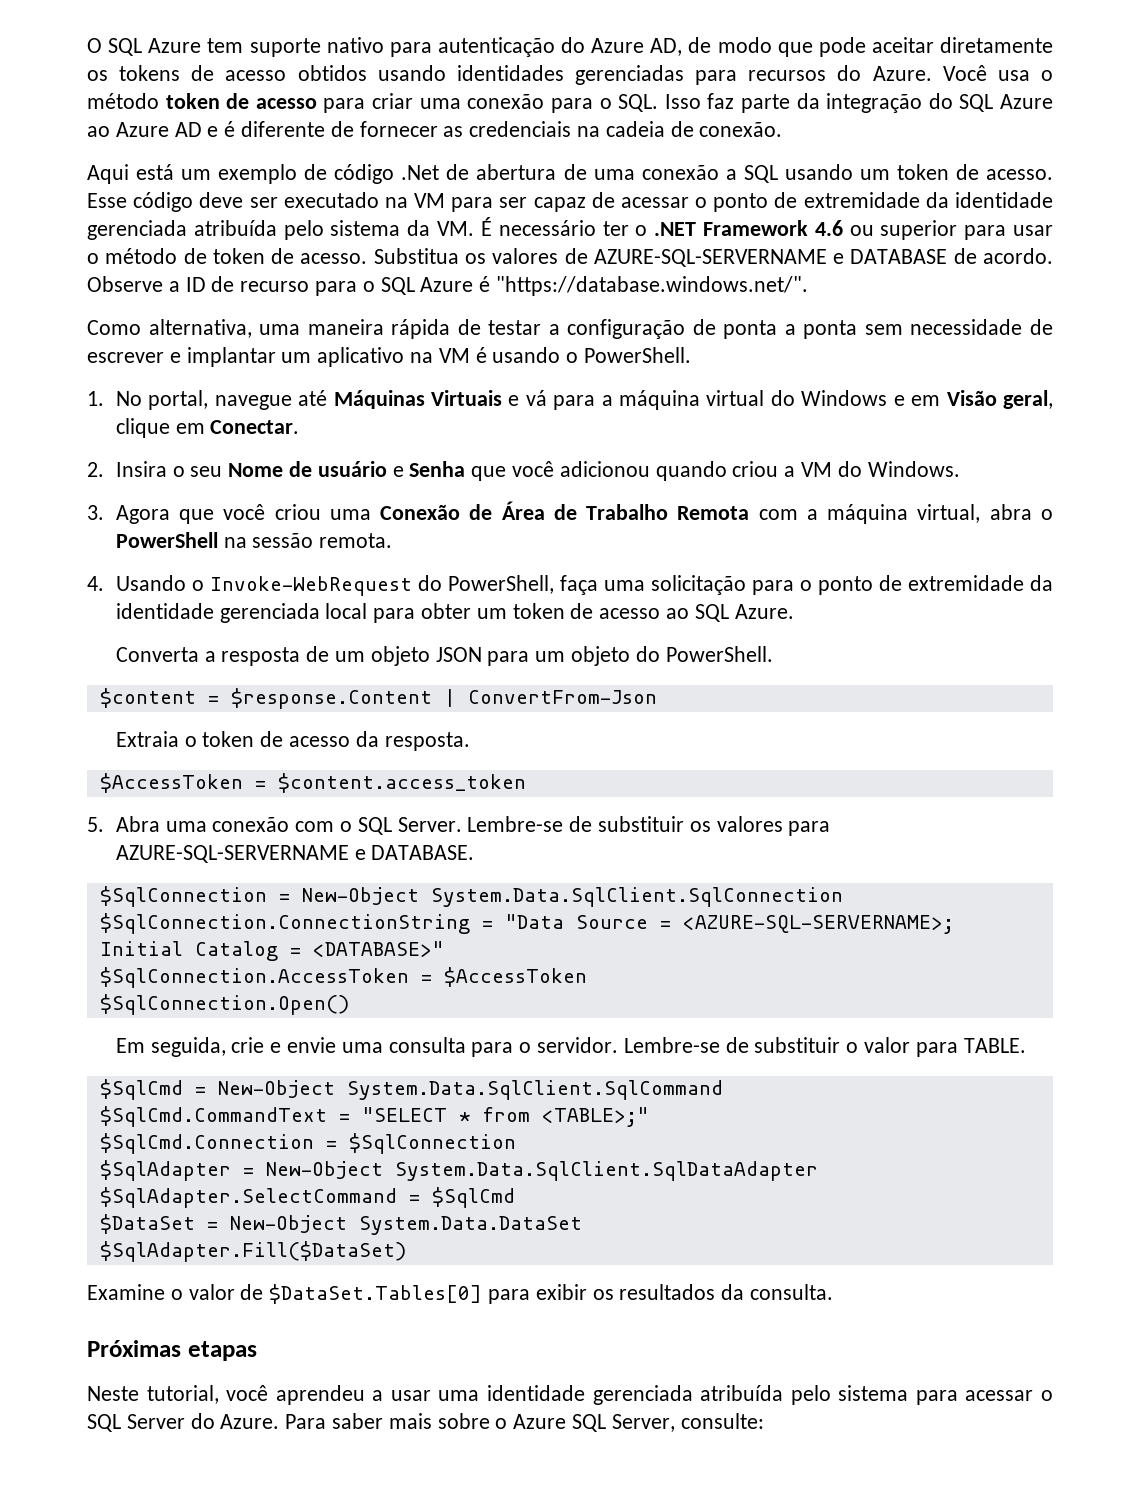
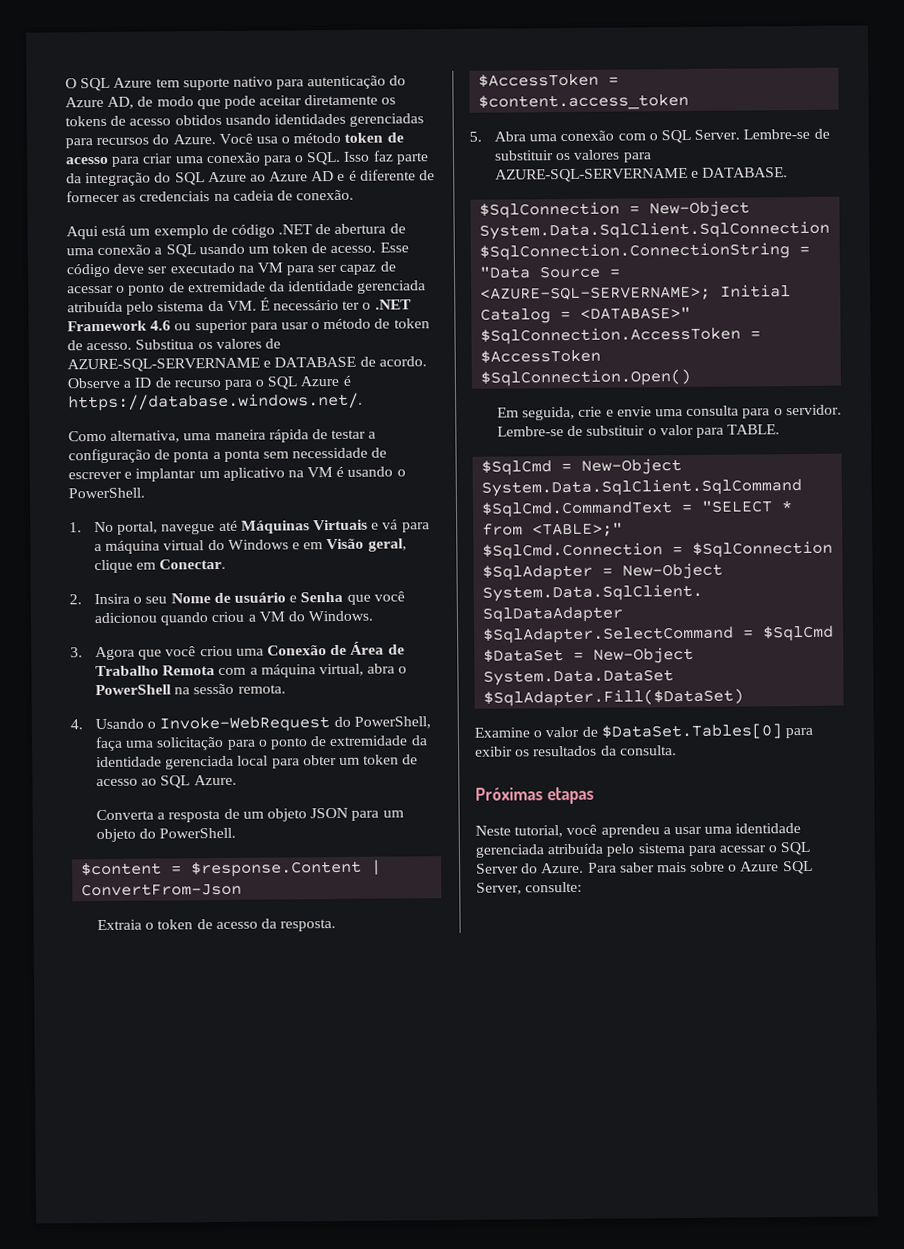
- Aqui está um exemplo de código .Net de abertura de uma conexão a SQL usando um token de acesso.
+ Aqui está um exemplo de código .NET de abertura de uma conexão a SQL usando um token de acesso.
- Observe a ID de recurso para o SQL Azure é "https://database.windows.net/".
+ Observe a ID de recurso para o SQL Azure é https://database.windows.net/.

